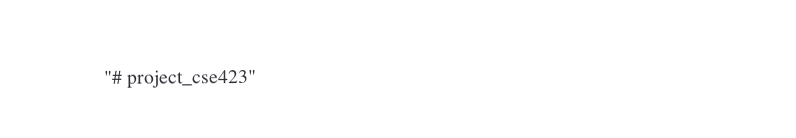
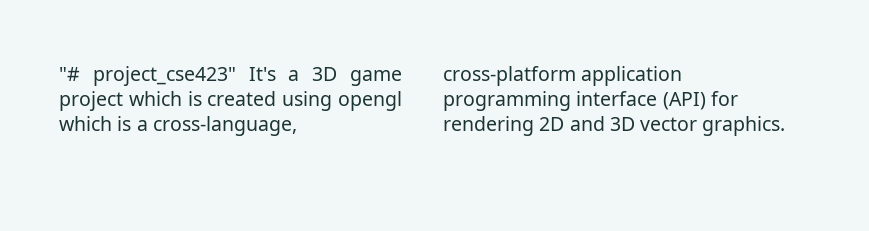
- "# project_cse423"
+ "# project_cse423" It's a 3D game project which is created using opengl which is a cross-language, cross-platform application programming interface (API) for rendering 2D and 3D vector graphics.

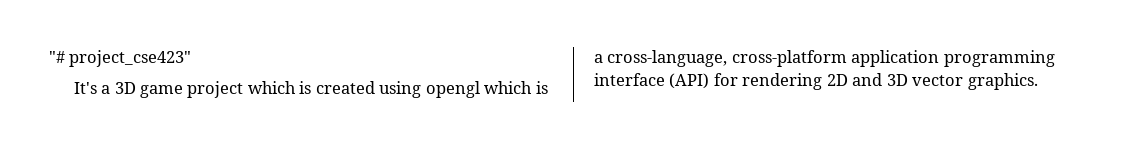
- "# project_cse423" It's a 3D game project which is created using opengl which is a cross-language, cross-platform application programming interface (API) for rendering 2D and 3D vector graphics.
+ "# project_cse423"
+ It's a 3D game project which is created using opengl which is a cross-language, cross-platform application programming interface (API) for rendering 2D and 3D vector graphics.

